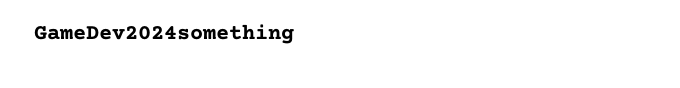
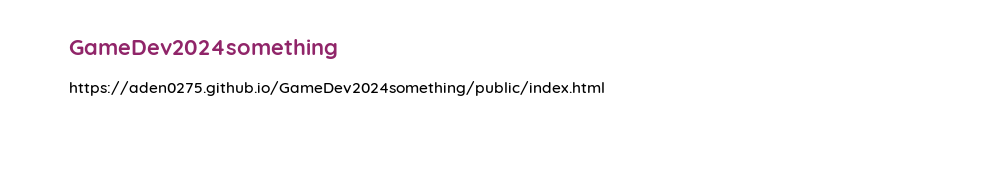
+ https://aden0275.github.io/GameDev2024something/public/index.html

